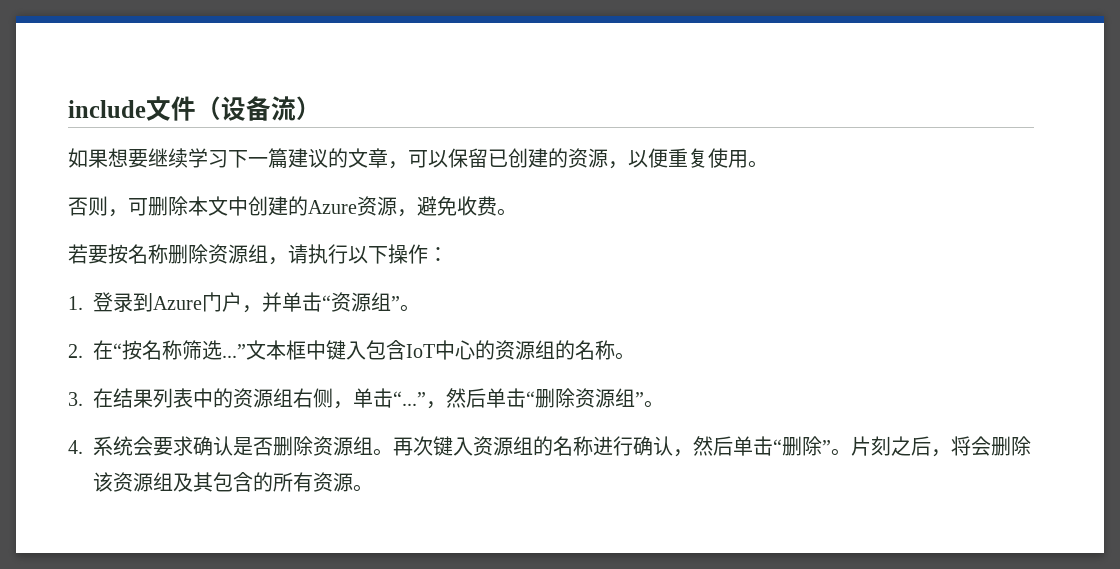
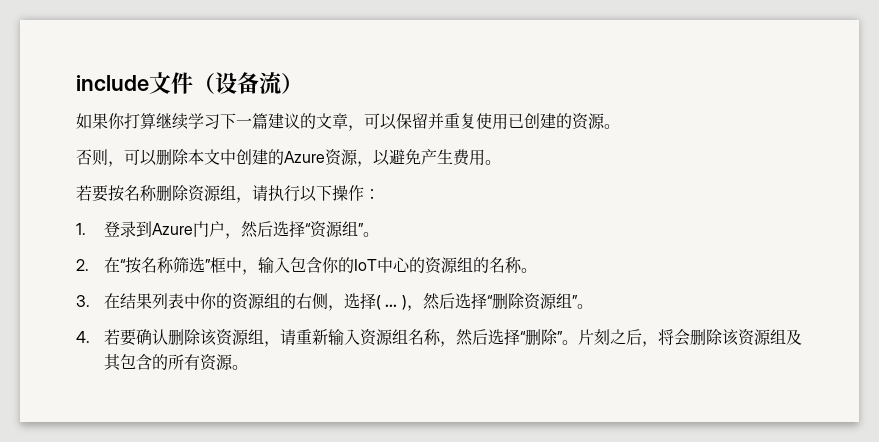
- 如果想要继续学习下一篇建议的文章，可以保留已创建的资源，以便重复使用。
+ 如果你打算继续学习下一篇建议的文章，可以保留并重复使用已创建的资源。
- 否则，可删除本文中创建的Azure资源，避免收费。
+ 否则，可以删除本文中创建的Azure资源，以避免产生费用。
- 1.登录到Azure门户，并单击“资源组”。
+ 1.登录到Azure门户，然后选择“资源组”。
- 2.在“按名称筛选...”文本框中键入包含IoT中心的资源组的名称。
+ 2.在“按名称筛选”框中，输入包含你的IoT中心的资源组的名称。
- 3.在结果列表中的资源组右侧，单击“...”，然后单击“删除资源组”。
+ 3.在结果列表中你的资源组的右侧，选择( ... )，然后选择“删除资源组”。
- 4.系统会要求确认是否删除资源组。再次键入资源组的名称进行确认，然后单击“删除”。
+ 4.若要确认删除该资源组，请重新输入资源组名称，然后选择“删除”。

